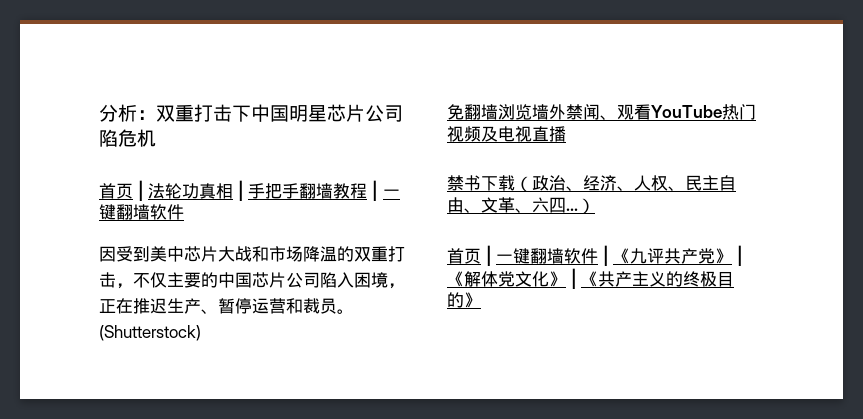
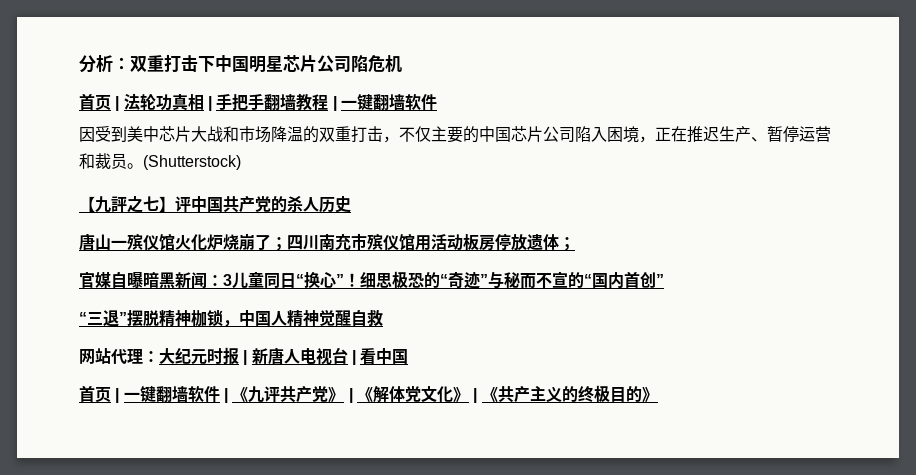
- 免翻墙浏览墙外禁闻、观看YouTube热门视频及电视直播
- 禁书下载（政治、经济、人权、民主自由、文革、六四...）
+ 【九評之七】评中国共产党的杀人历史
+ 唐山一殡仪馆火化炉烧崩了；四川南充市殡仪馆用活动板房停放遗体；
+ 官媒自曝暗黑新闻：3儿童同日“换心”！细思极恐的“奇迹”与秘而不宣的“国内首创”
+ “三退”摆脱精神枷锁，中国人精神觉醒自救
+ 网站代理：大纪元时报 | 新唐人电视台 | 看中国

